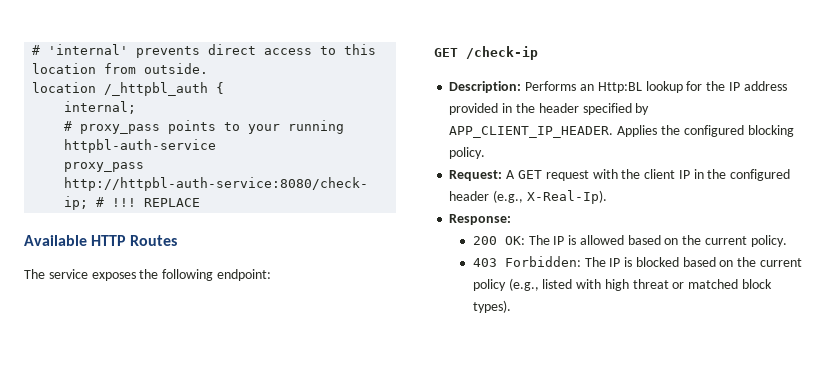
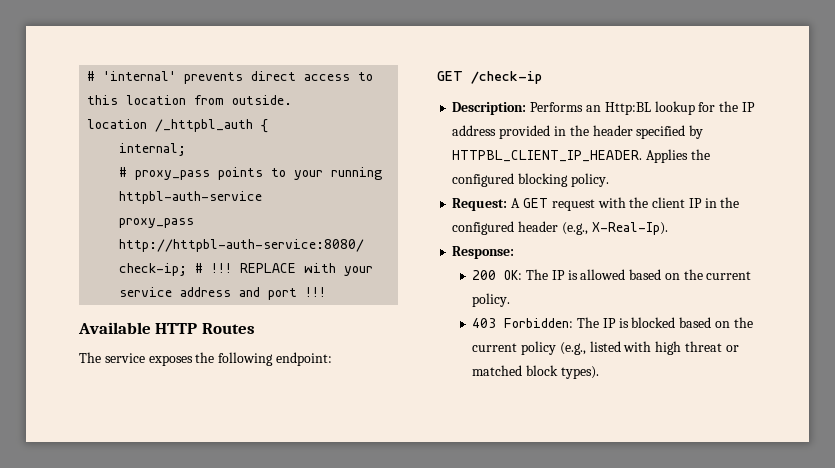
- REPLACE
+ REPLACE with your service address and port !!!
- Description: Performs an Http:BL lookup for the IP address provided in the header specified by APP_CLIENT_IP_HEADER.
+ Description: Performs an Http:BL lookup for the IP address provided in the header specified by HTTPBL_CLIENT_IP_HEADER.

